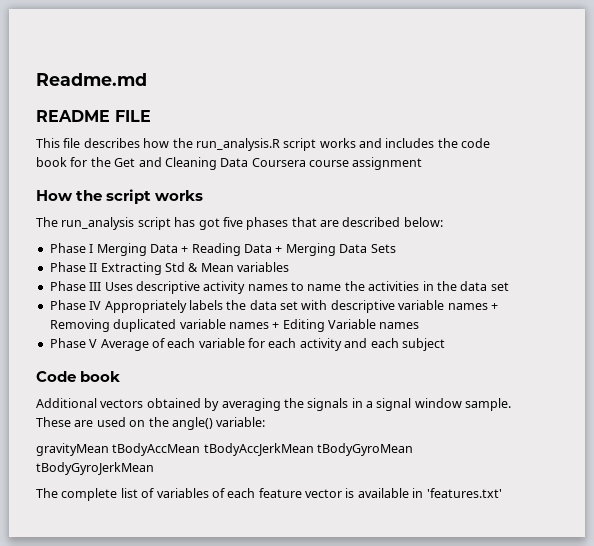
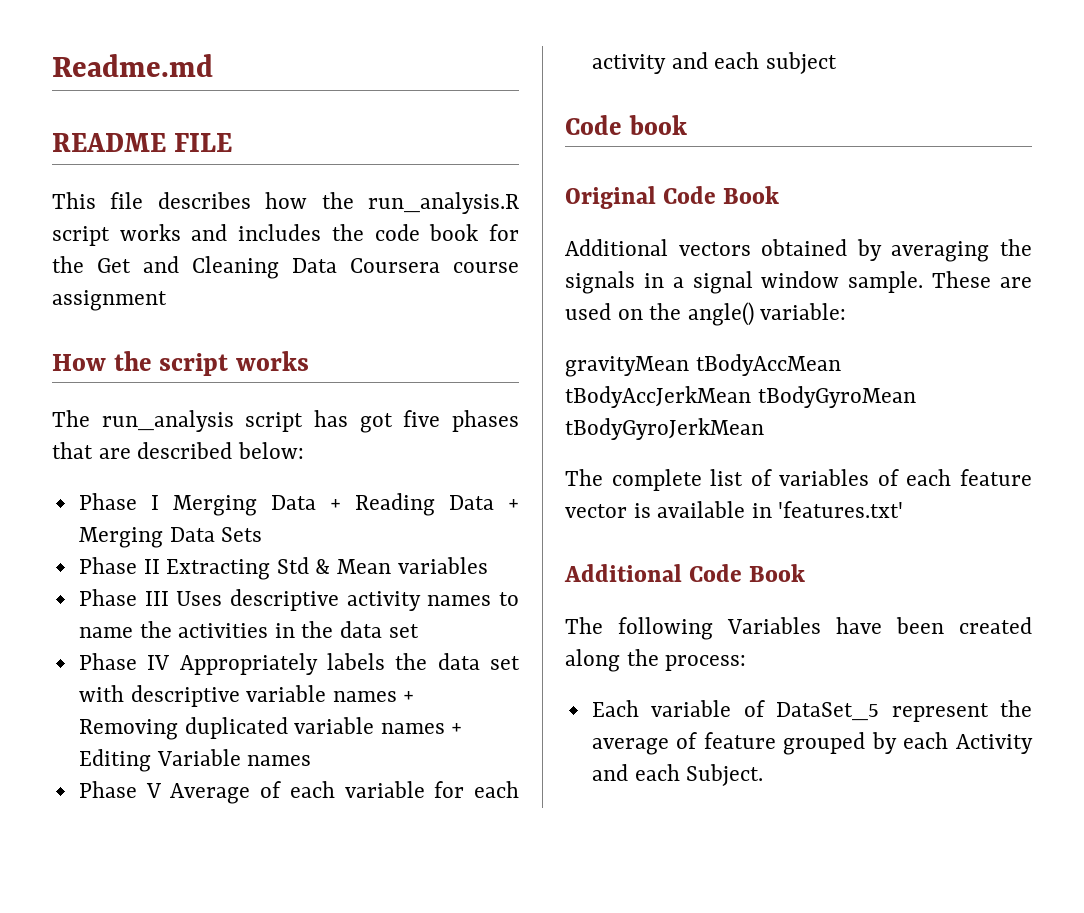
+ Original Code Book
+ Additional Code Book
+ The following Variables have been created along the process:
+ Each variable of DataSet_5 represent the average of feature grouped by each Activity and each Subject.

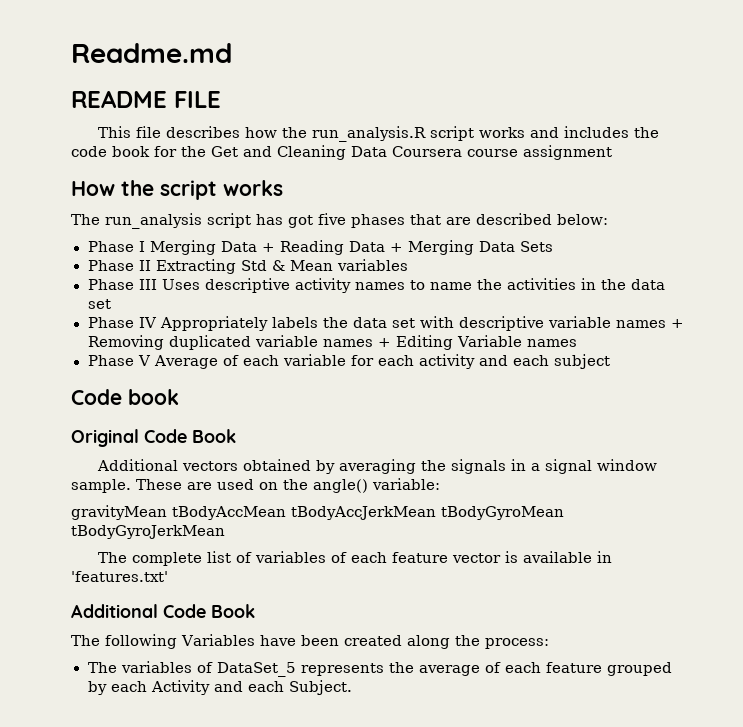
- Each variable of DataSet_5 represent the average of feature grouped by each Activity and each Subject.
+ The variables of DataSet_5 represents the average of each feature grouped by each Activity and each Subject.

